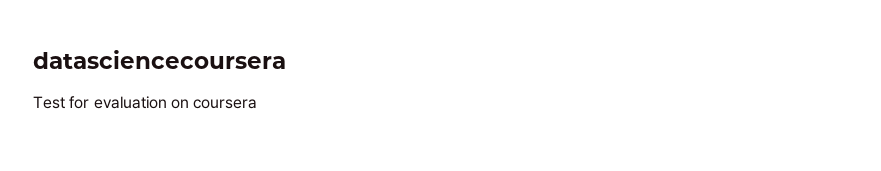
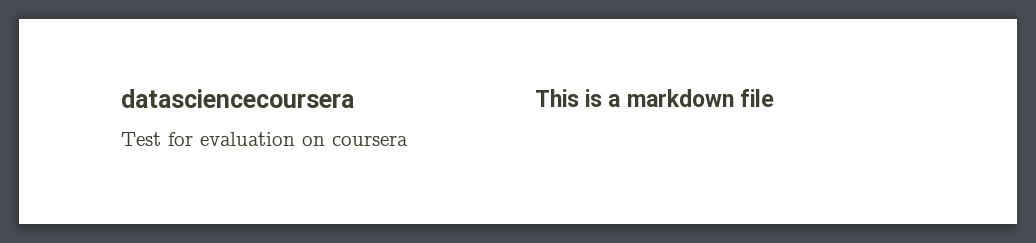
+ This is a markdown file

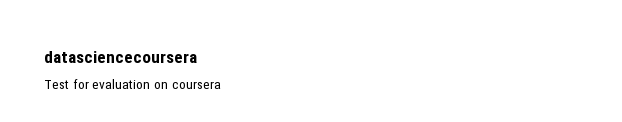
- This is a markdown file

